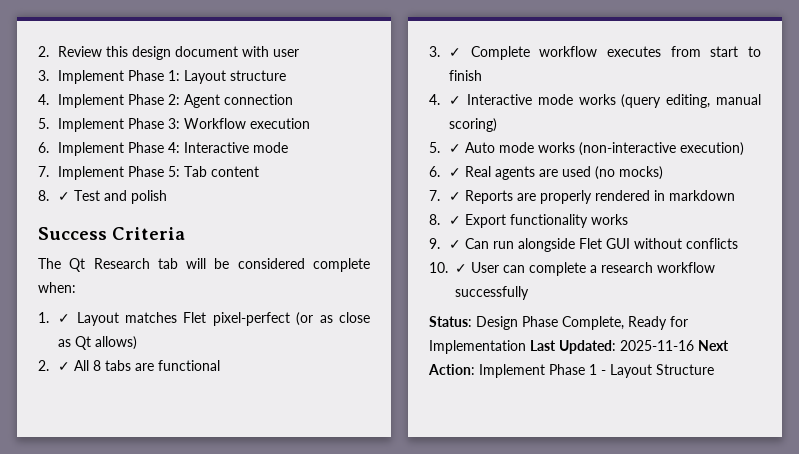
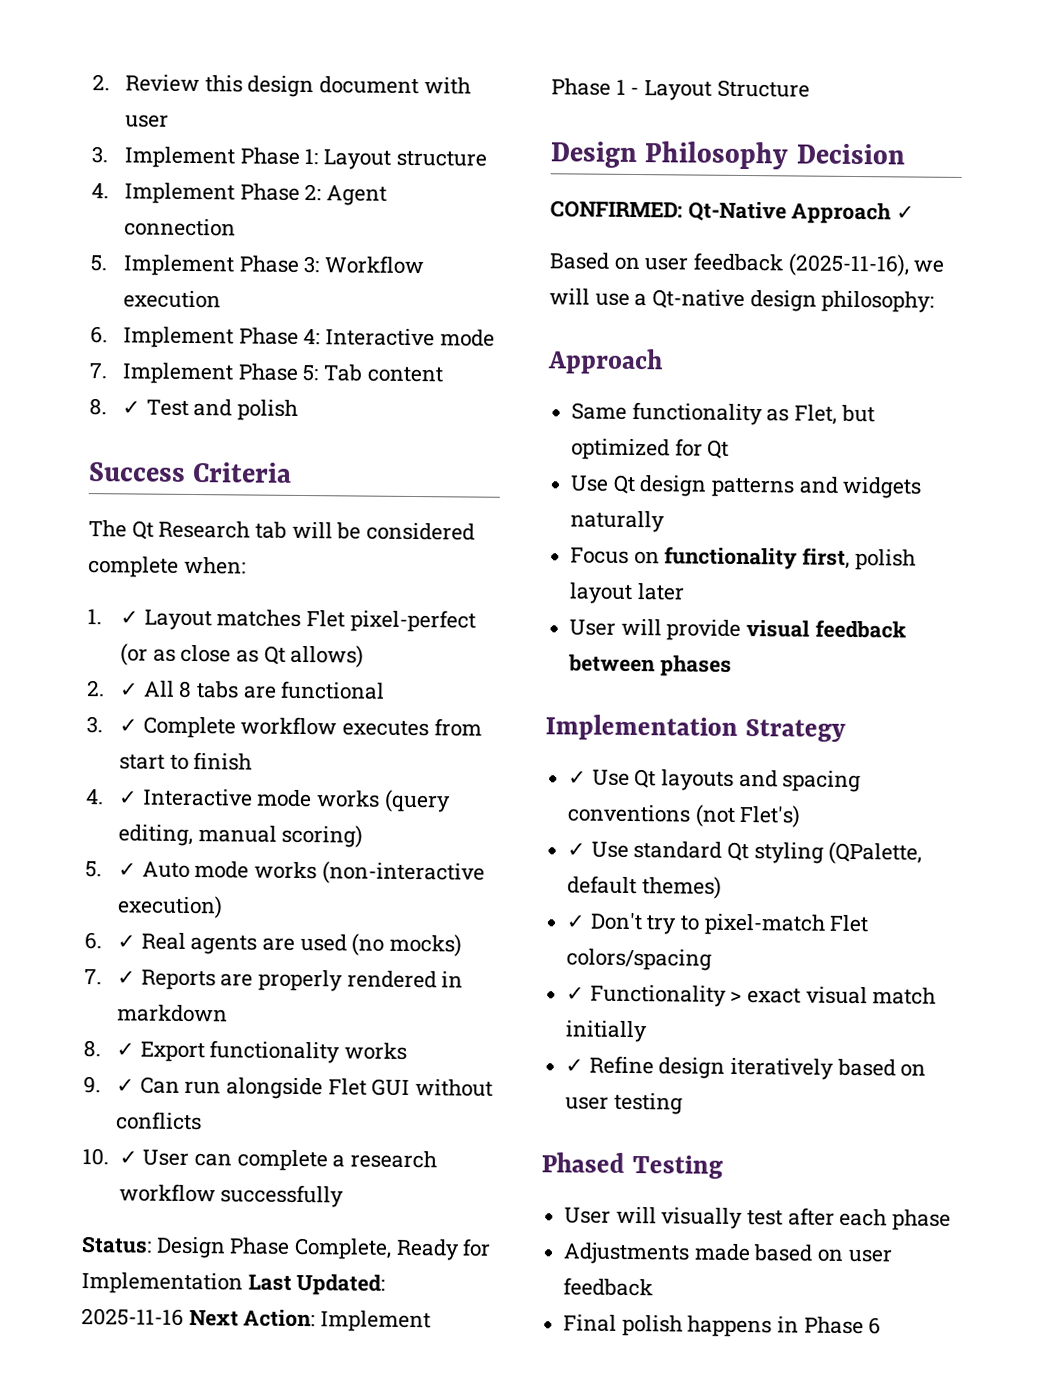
+ Design Philosophy Decision
+ CONFIRMED: Qt-Native Approach ✓
+ Based on user feedback (2025-11-16), we will use a Qt-native design philosophy:
+ Approach
+ Same functionality as Flet, but optimized for Qt
+ Use Qt design patterns and widgets naturally
+ Focus on functionality first, polish layout later
+ User will provide visual feedback between phases
+ Implementation Strategy
+ ✓ Use Qt layouts and spacing conventions (not Flet's)
+ ✓ Use standard Qt styling (QPalette, default themes)
+ ✓ Don't try to pixel-match Flet colors/spacing
+ ✓ Functionality > exact visual match initially
+ ✓ Refine design iteratively based on user testing
+ Phased Testing
+ User will visually test after each phase
+ Adjustments made based on user feedback
+ Final polish happens in Phase 6

